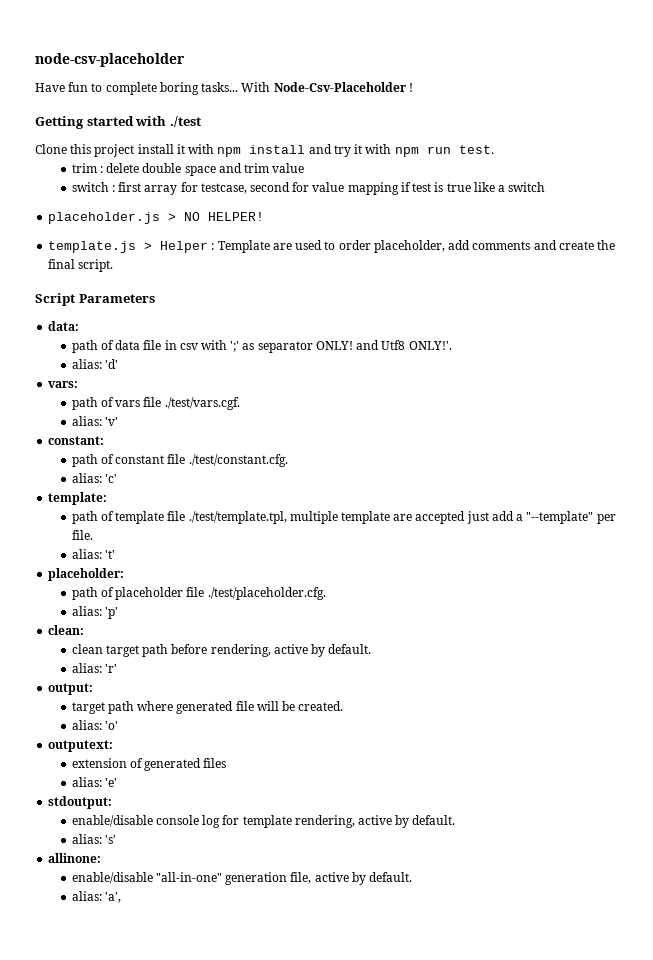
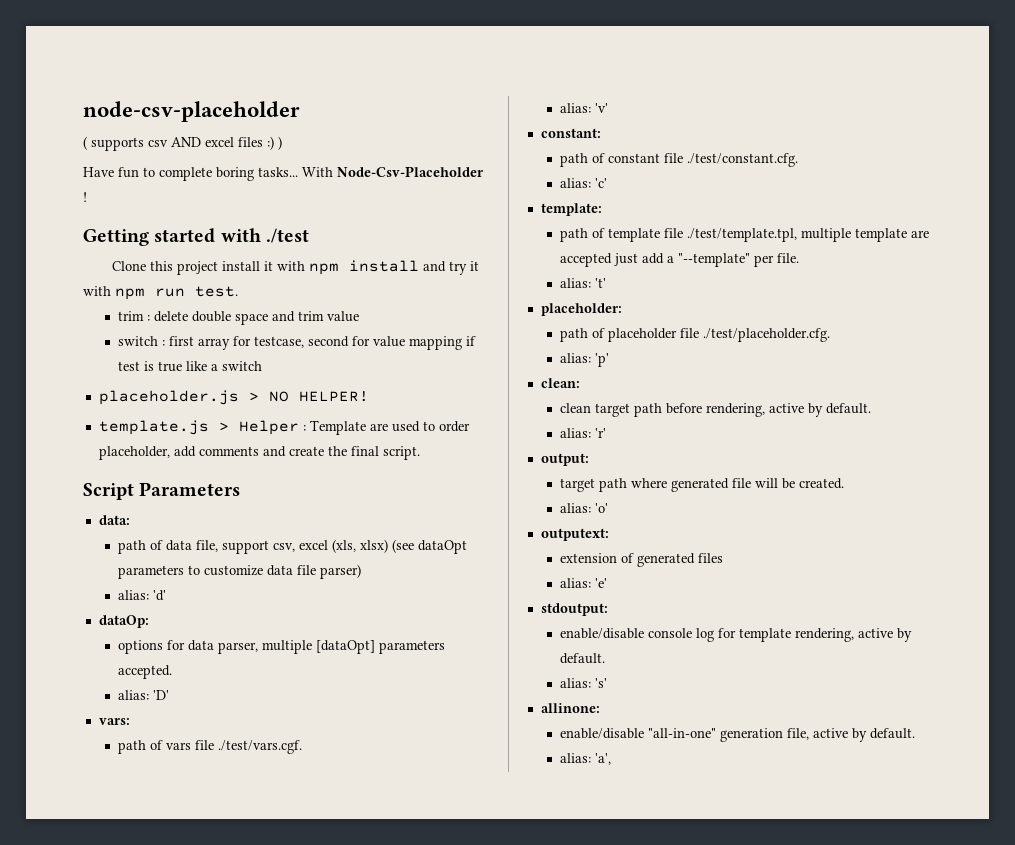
+ ( supports csv AND excel files :) )
- path of data file in csv with ';' as separator ONLY! and Utf8 ONLY!'.
+ path of data file, support csv, excel (xls, xlsx) (see dataOpt parameters to customize data file parser)
  alias: 'd'
+ dataOp:
+ options for data parser, multiple [dataOpt] parameters accepted.
+ alias: 'D'

